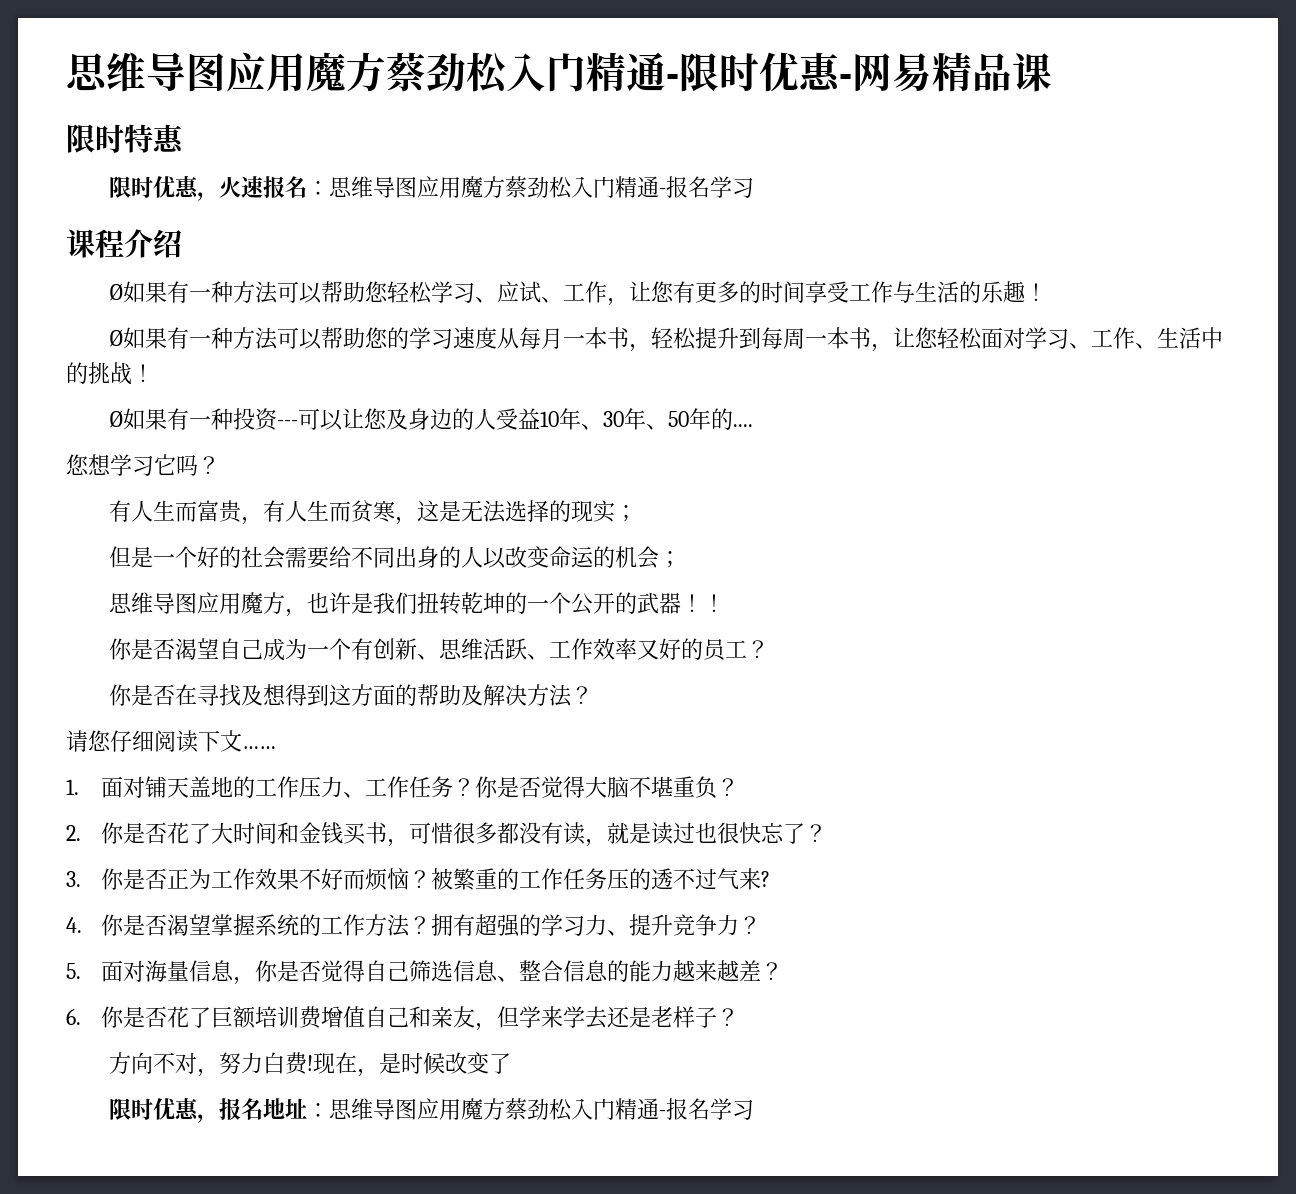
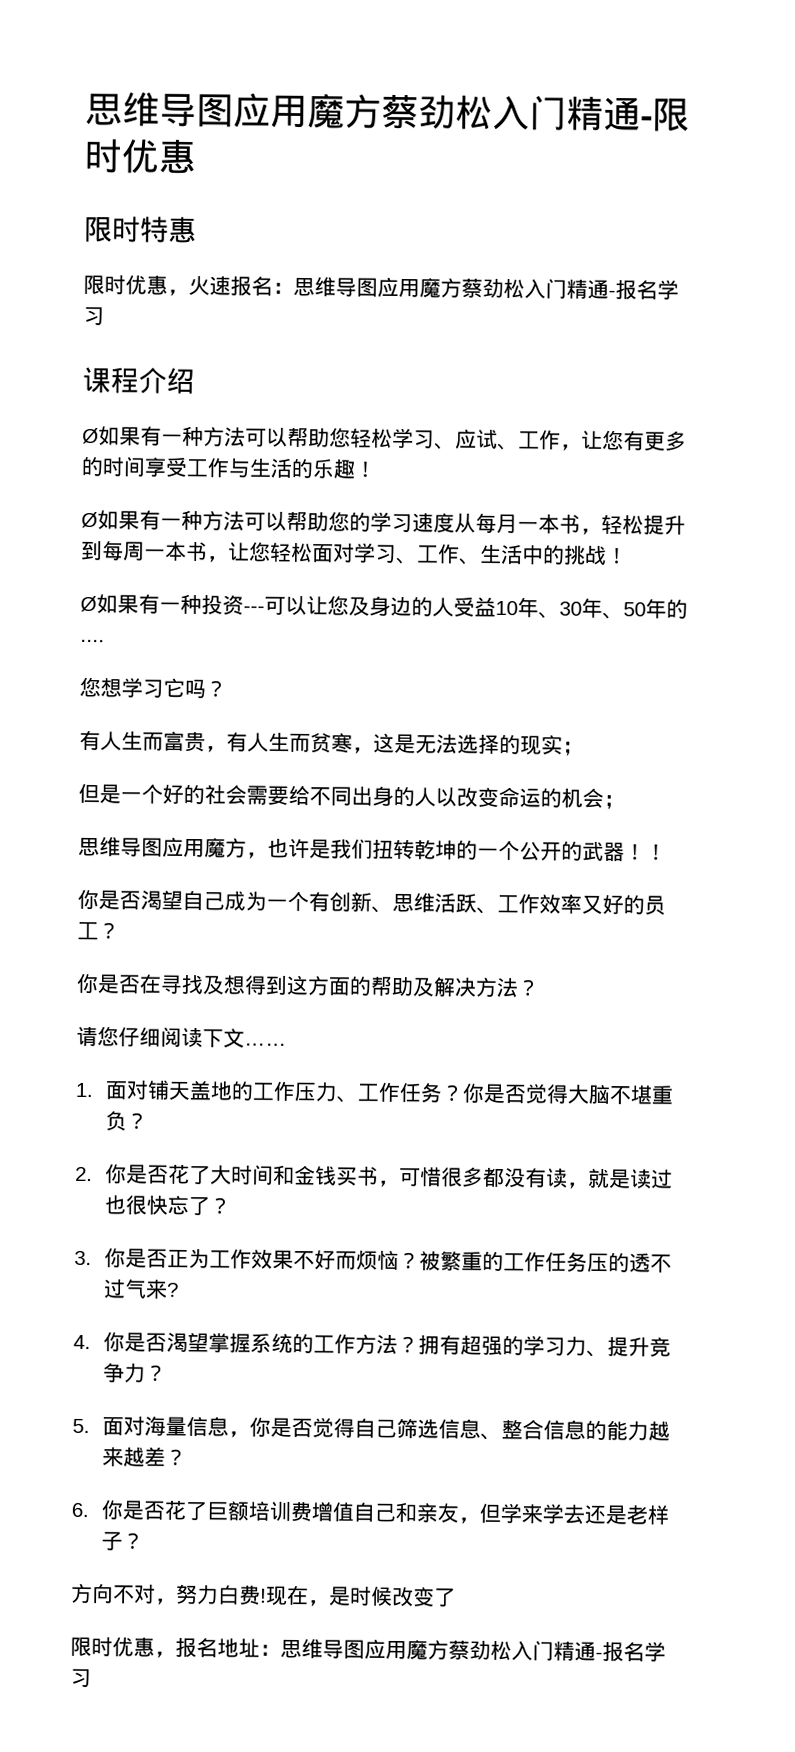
- 思维导图应用魔方蔡劲松入门精通-限时优惠-网易精品课
+ 思维导图应用魔方蔡劲松入门精通-限时优惠

